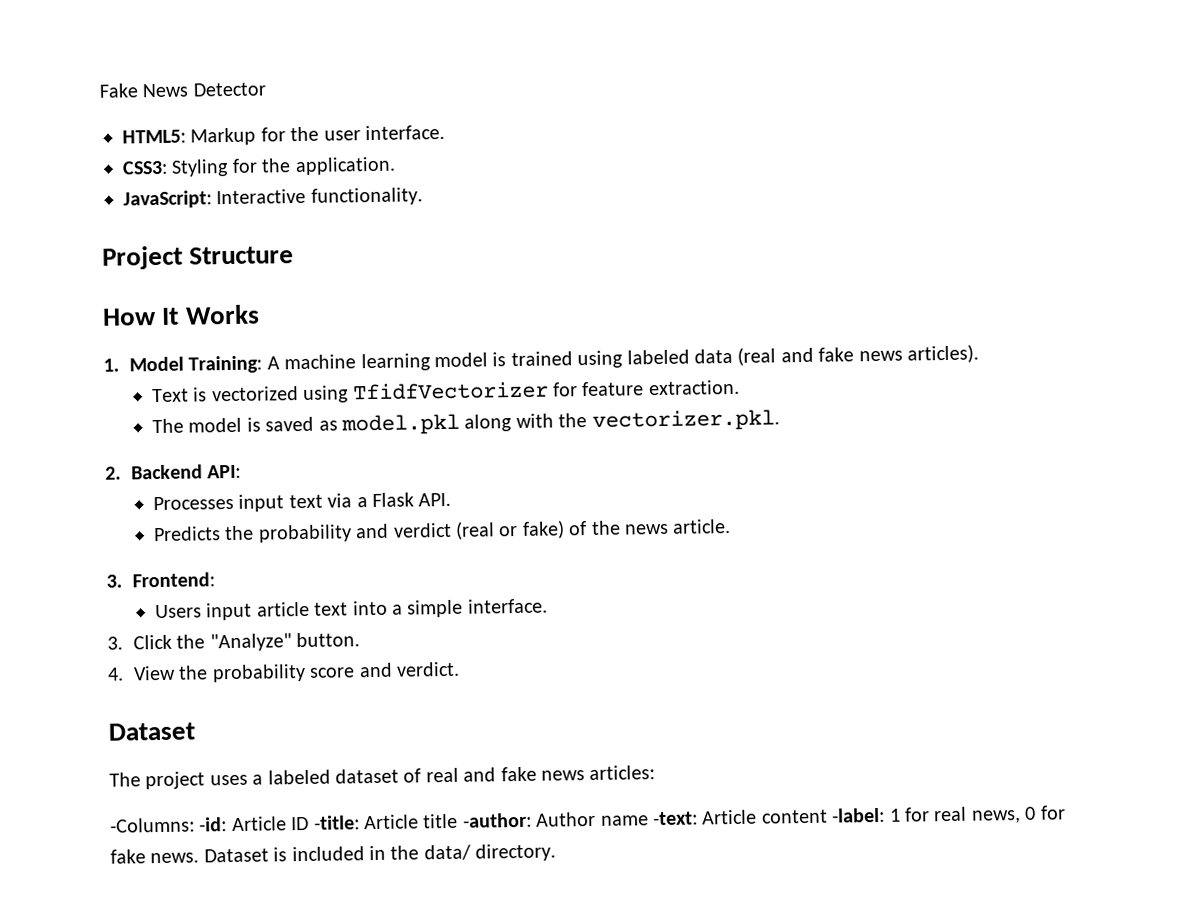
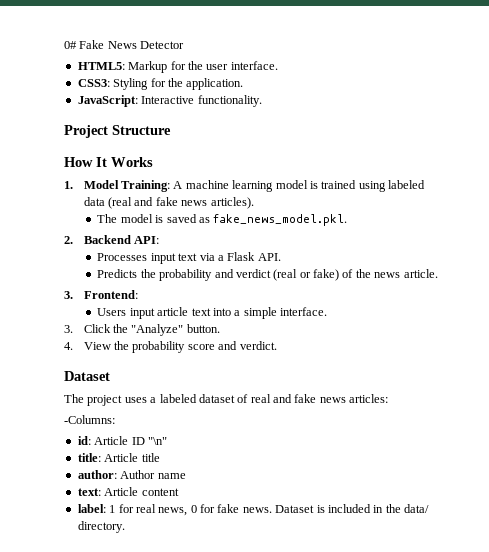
- Fake News Detector
+ 0# Fake News Detector
- Text is vectorized using TfidfVectorizer for feature extraction.
- The model is saved as model.pkl along with the vectorizer.pkl.
+ The model is saved as fake_news_model.pkl.
- -Columns: -id: Article ID -title: Article title -author: Author name -text: Article content -label: 1 for real news, 0 for fake news.
+ -Columns:
+ id: Article ID "\n"
+ title: Article title
+ author: Author name
+ text: Article content
+ label: 1 for real news, 0 for fake news.

